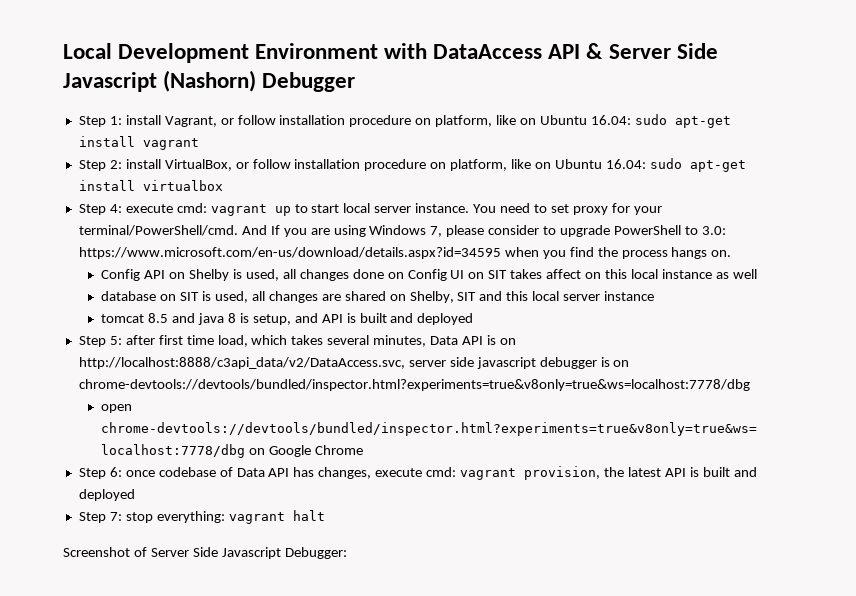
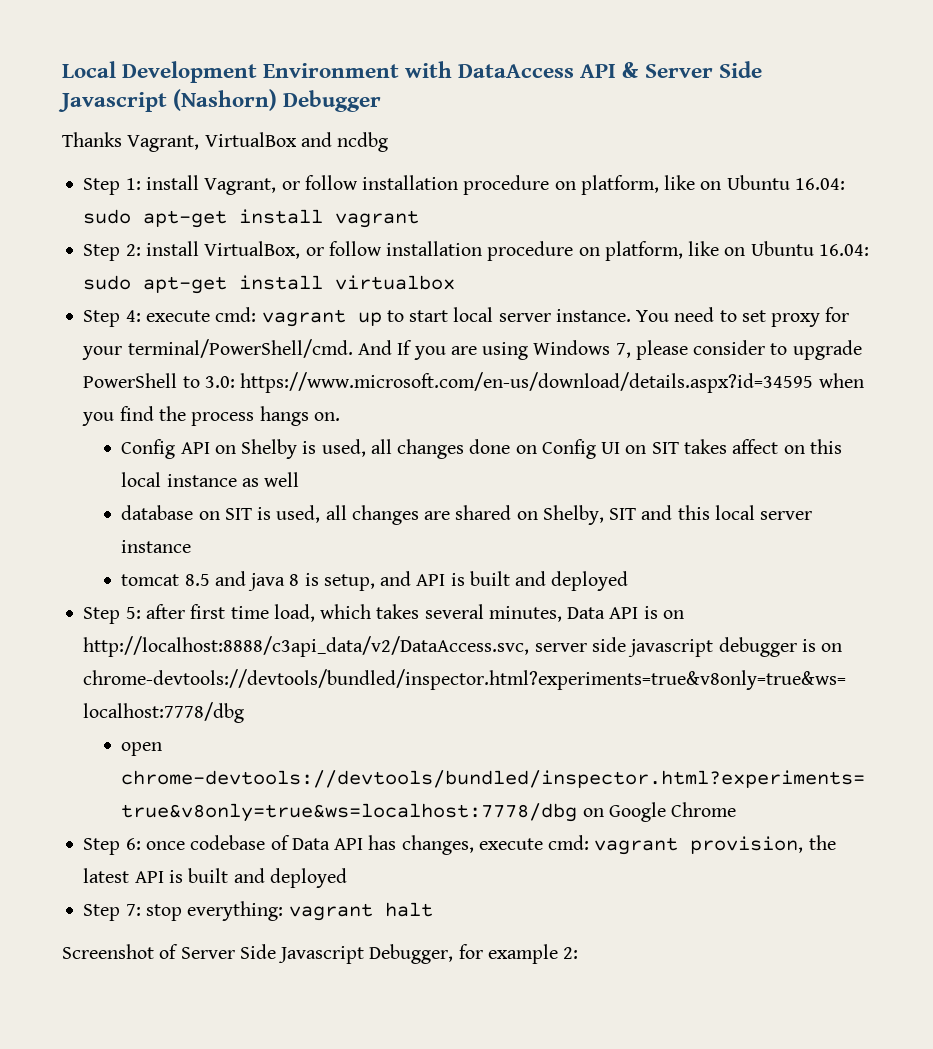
+ Thanks Vagrant, VirtualBox and ncdbg
- Screenshot of Server Side Javascript Debugger:
+ Screenshot of Server Side Javascript Debugger, for example 2:

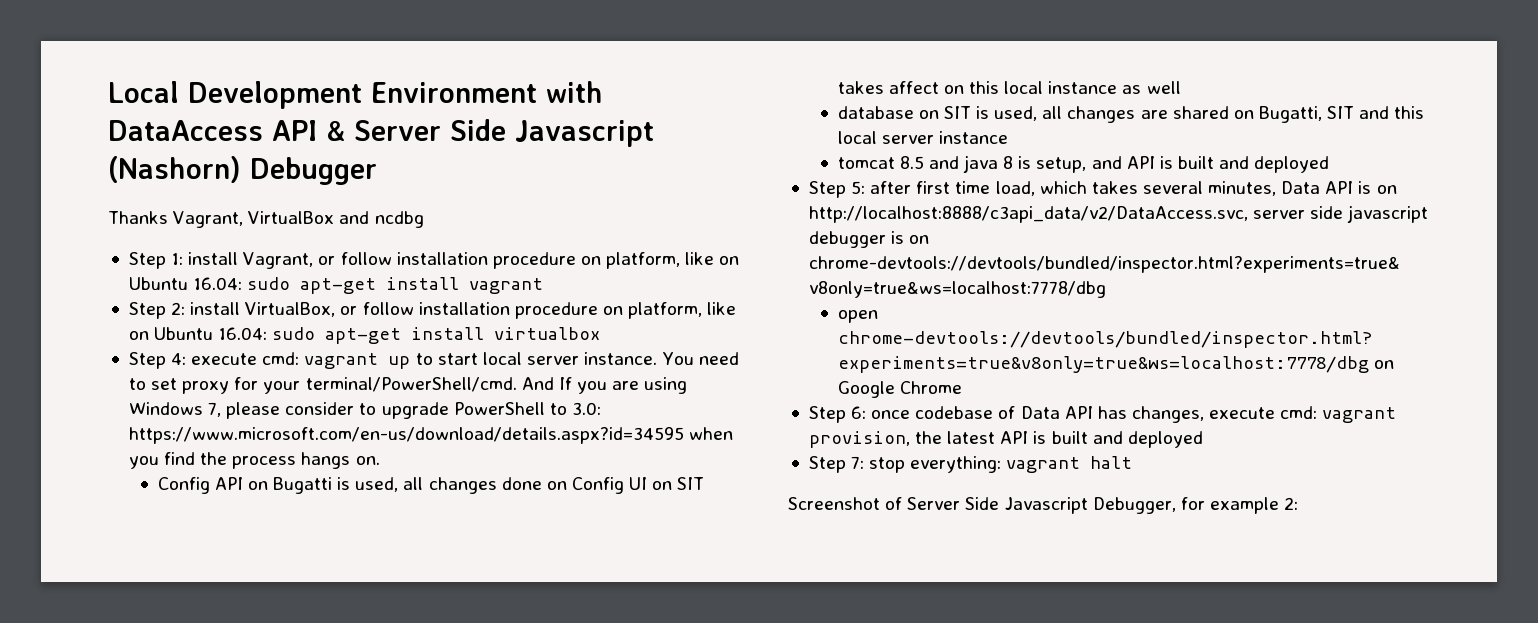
- Config API on Shelby is used, all changes done on Config UI on SIT takes affect on this local instance as well
+ Config API on Bugatti is used, all changes done on Config UI on SIT takes affect on this local instance as well
- database on SIT is used, all changes are shared on Shelby, SIT and this local server instance
+ database on SIT is used, all changes are shared on Bugatti, SIT and this local server instance

